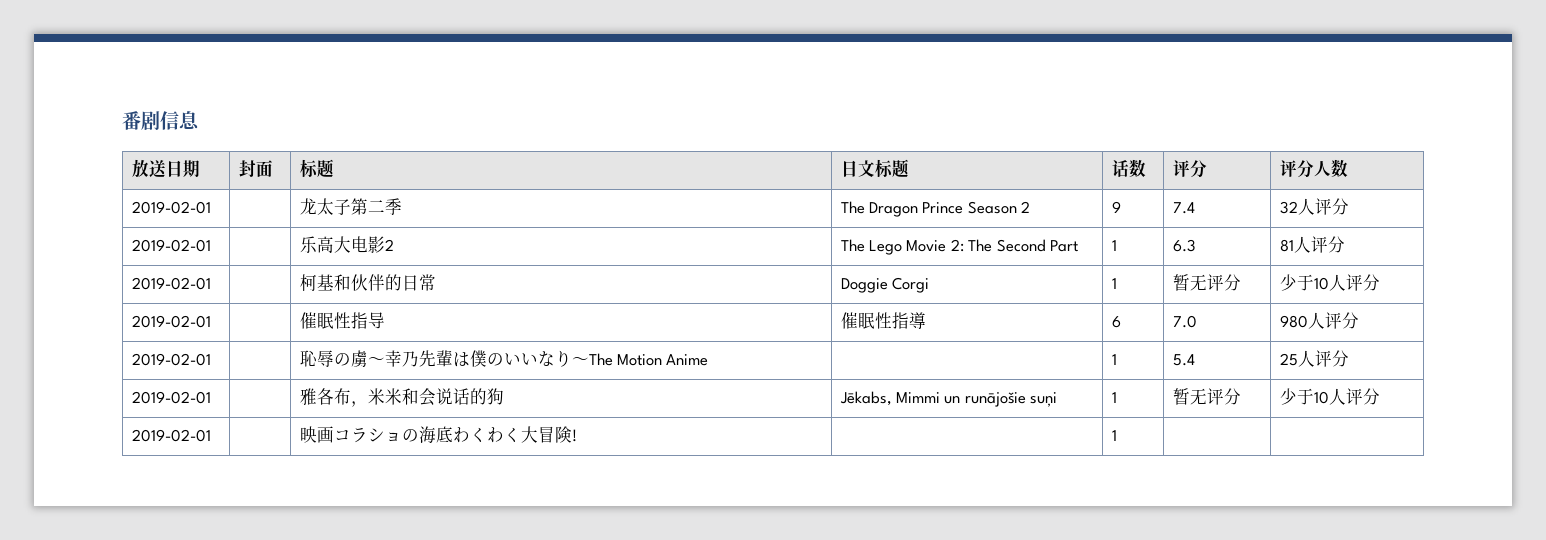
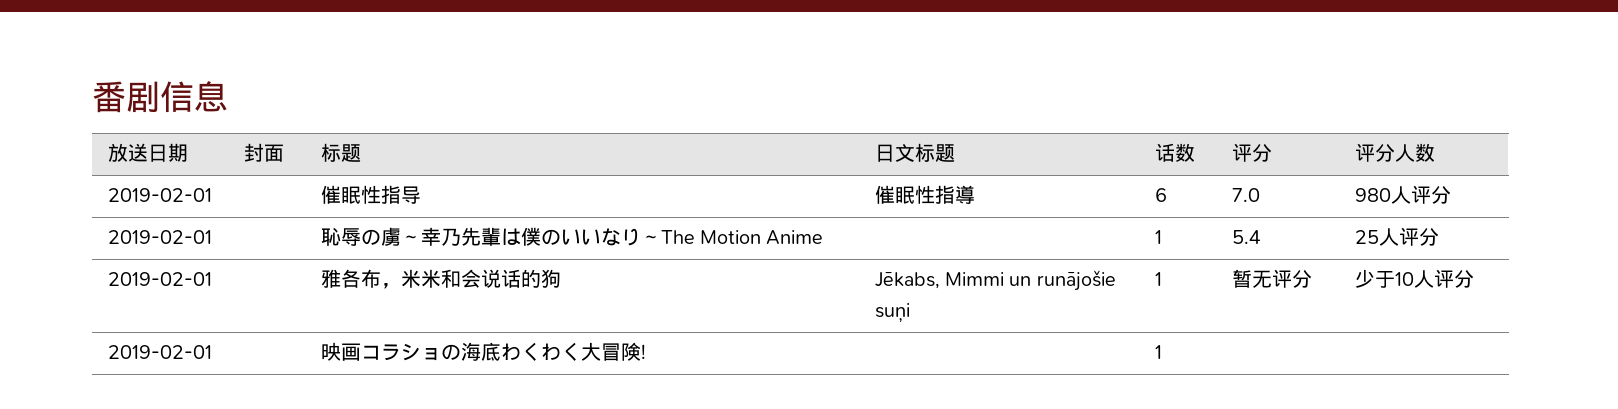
- 2019-02-01 | | 龙太子第二季 | The Dragon Prince Season 2 | 9 | 7.4 | 32人评分
- 2019-02-01 | | 乐高大电影2 | The Lego Movie 2: The Second Part | 1 | 6.3 | 81人评分
- 2019-02-01 | | 柯基和伙伴的日常 | Doggie Corgi | 1 | 暂无评分 | 少于10人评分

